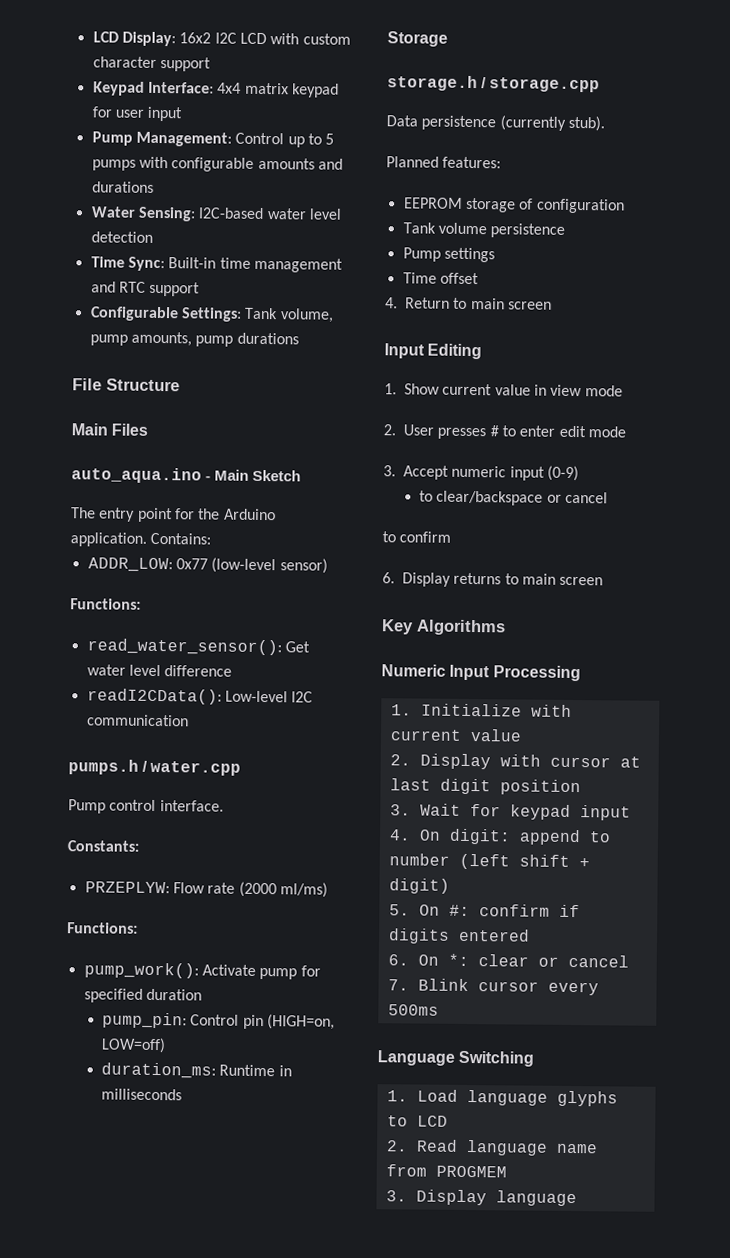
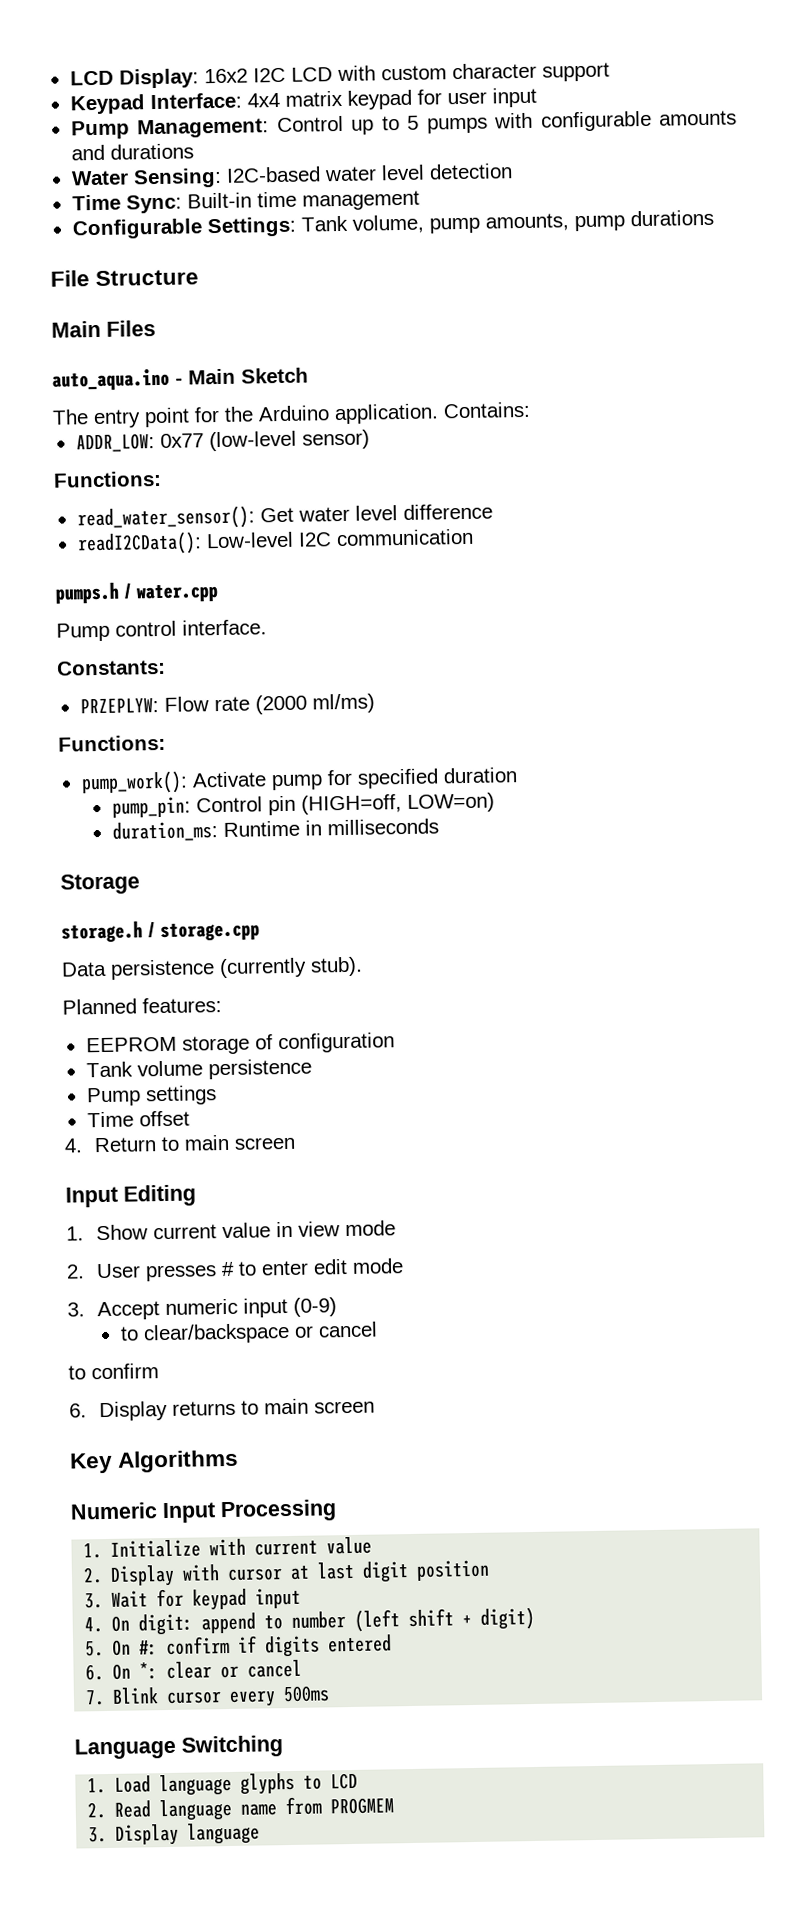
- Time Sync: Built-in time management and RTC support
+ Time Sync: Built-in time management
- pump_pin: Control pin (HIGH=on, LOW=off)
+ pump_pin: Control pin (HIGH=off, LOW=on)

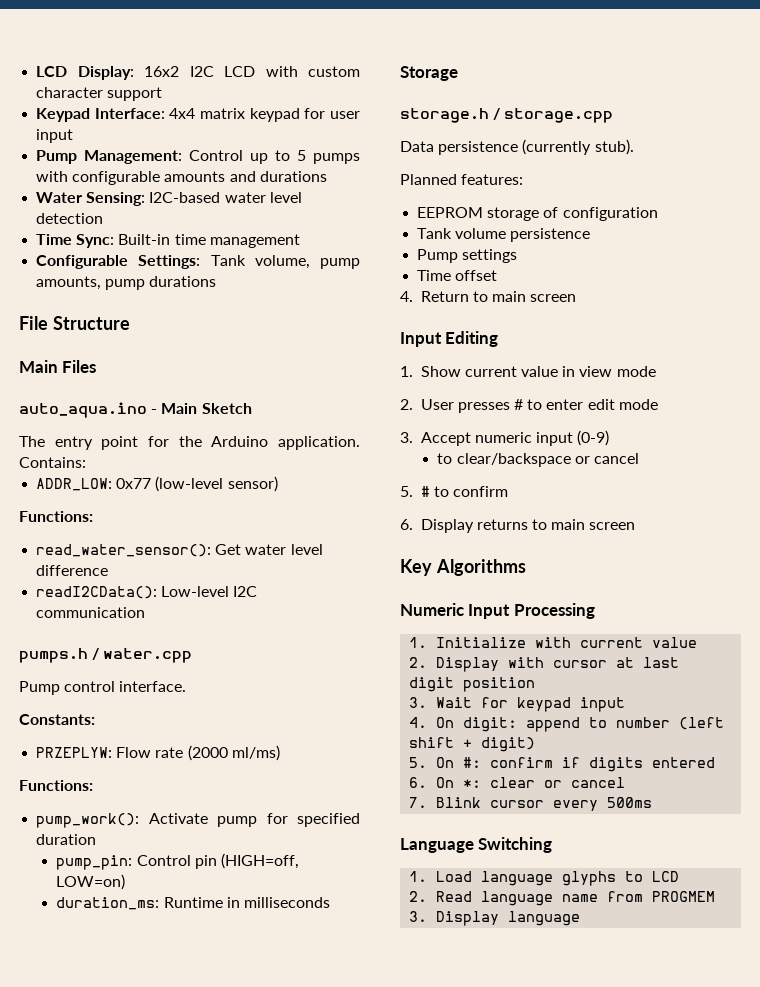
- to confirm
+ 5. # to confirm

